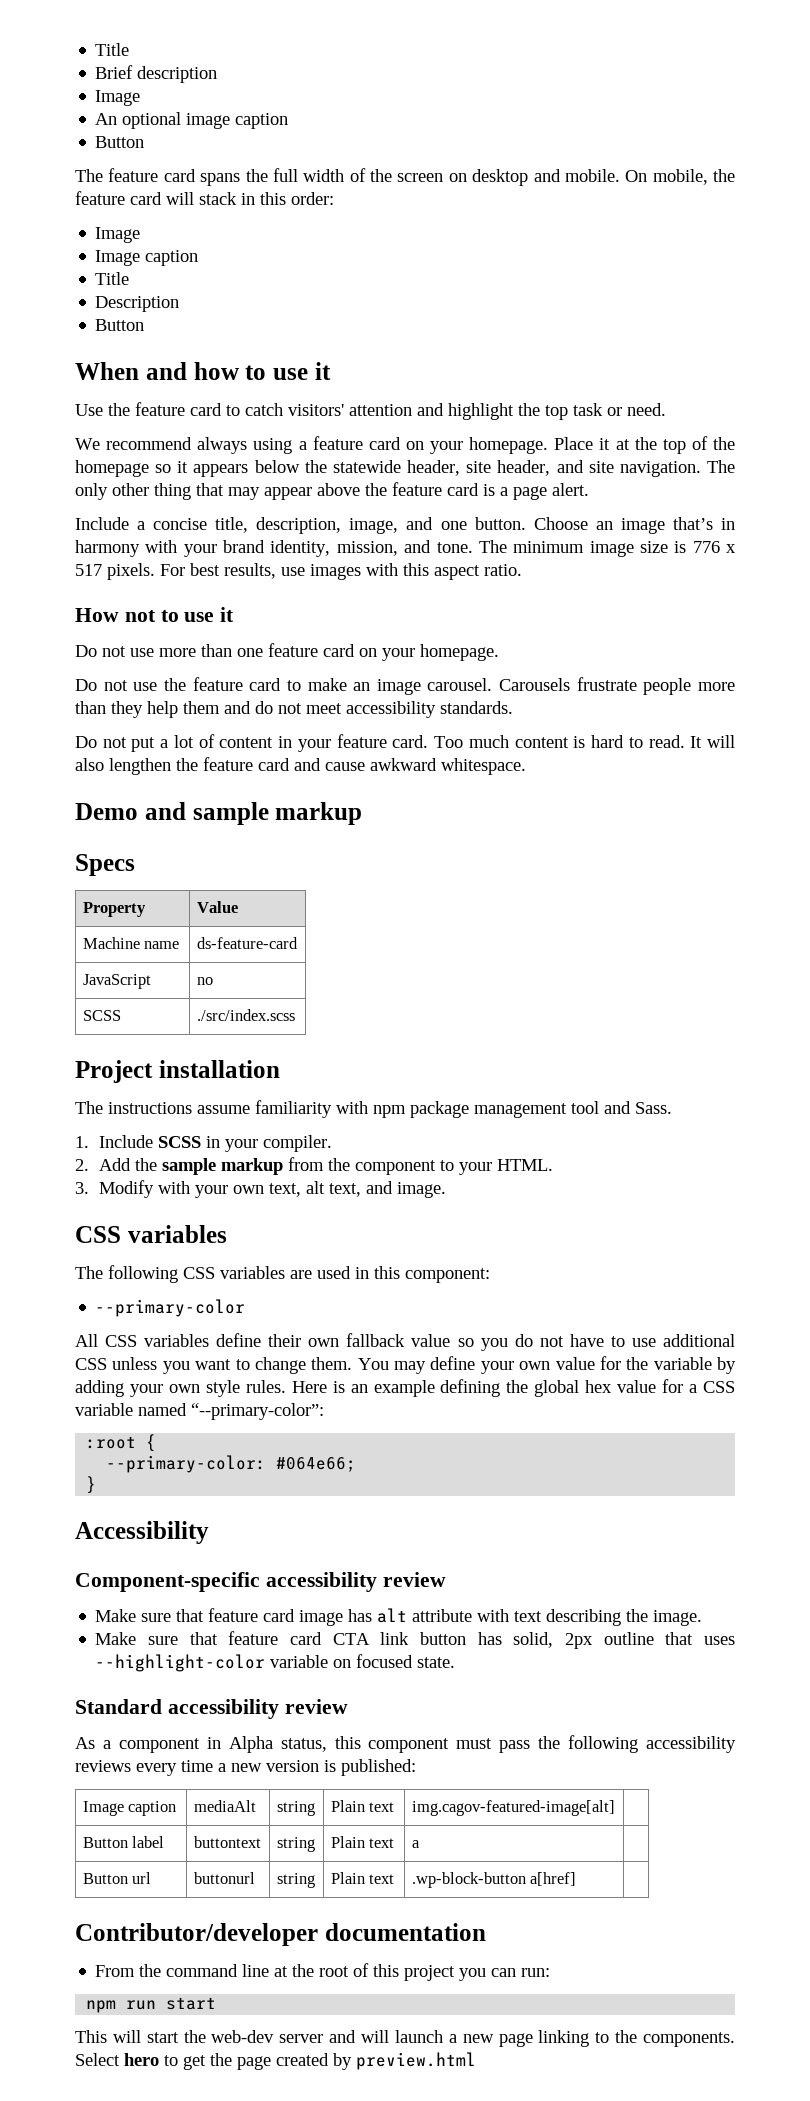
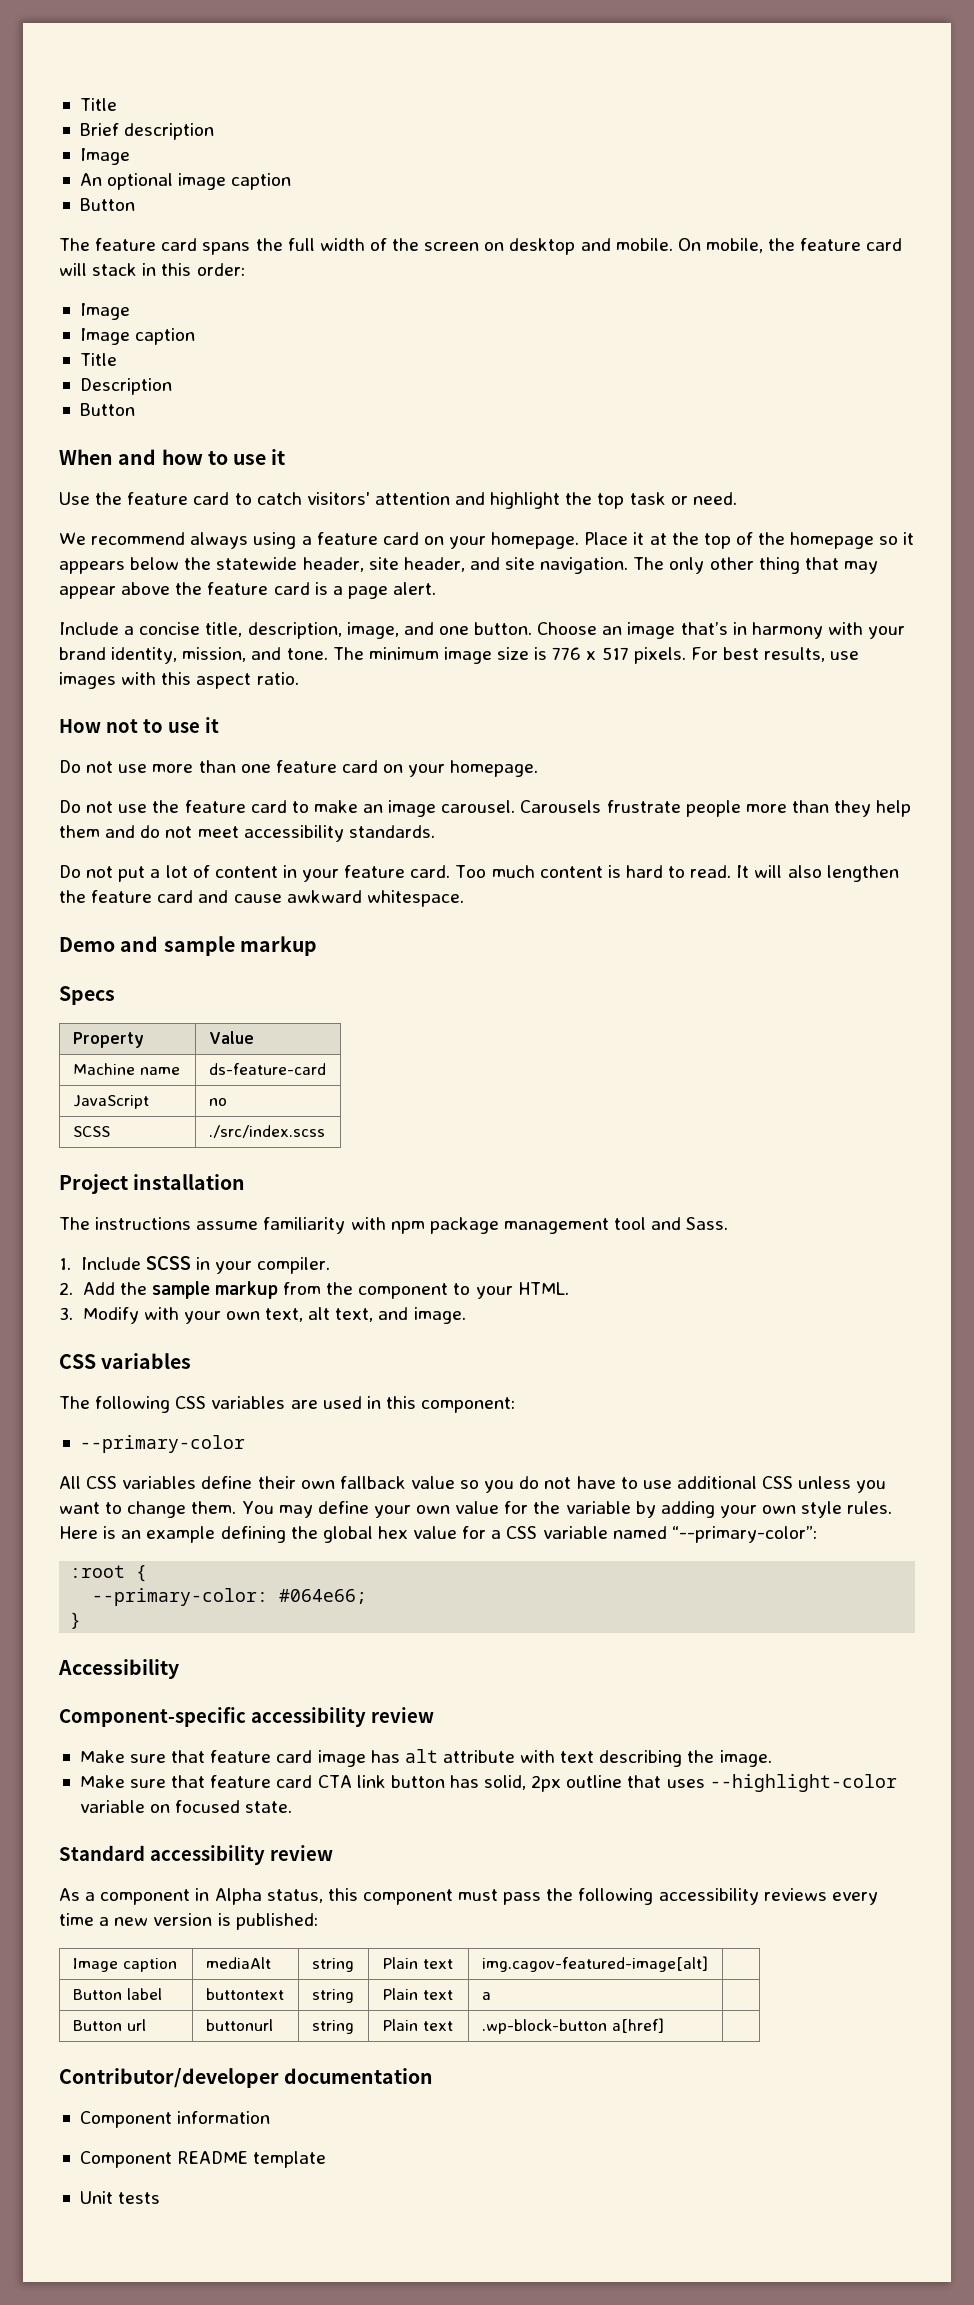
- From the command line at the root of this project you can run:
- npm run start
- This will start the web-dev server and will launch a new page linking to the components. Select hero to get the page created by preview.html
+ Component information
+ Component README template
+ Unit tests

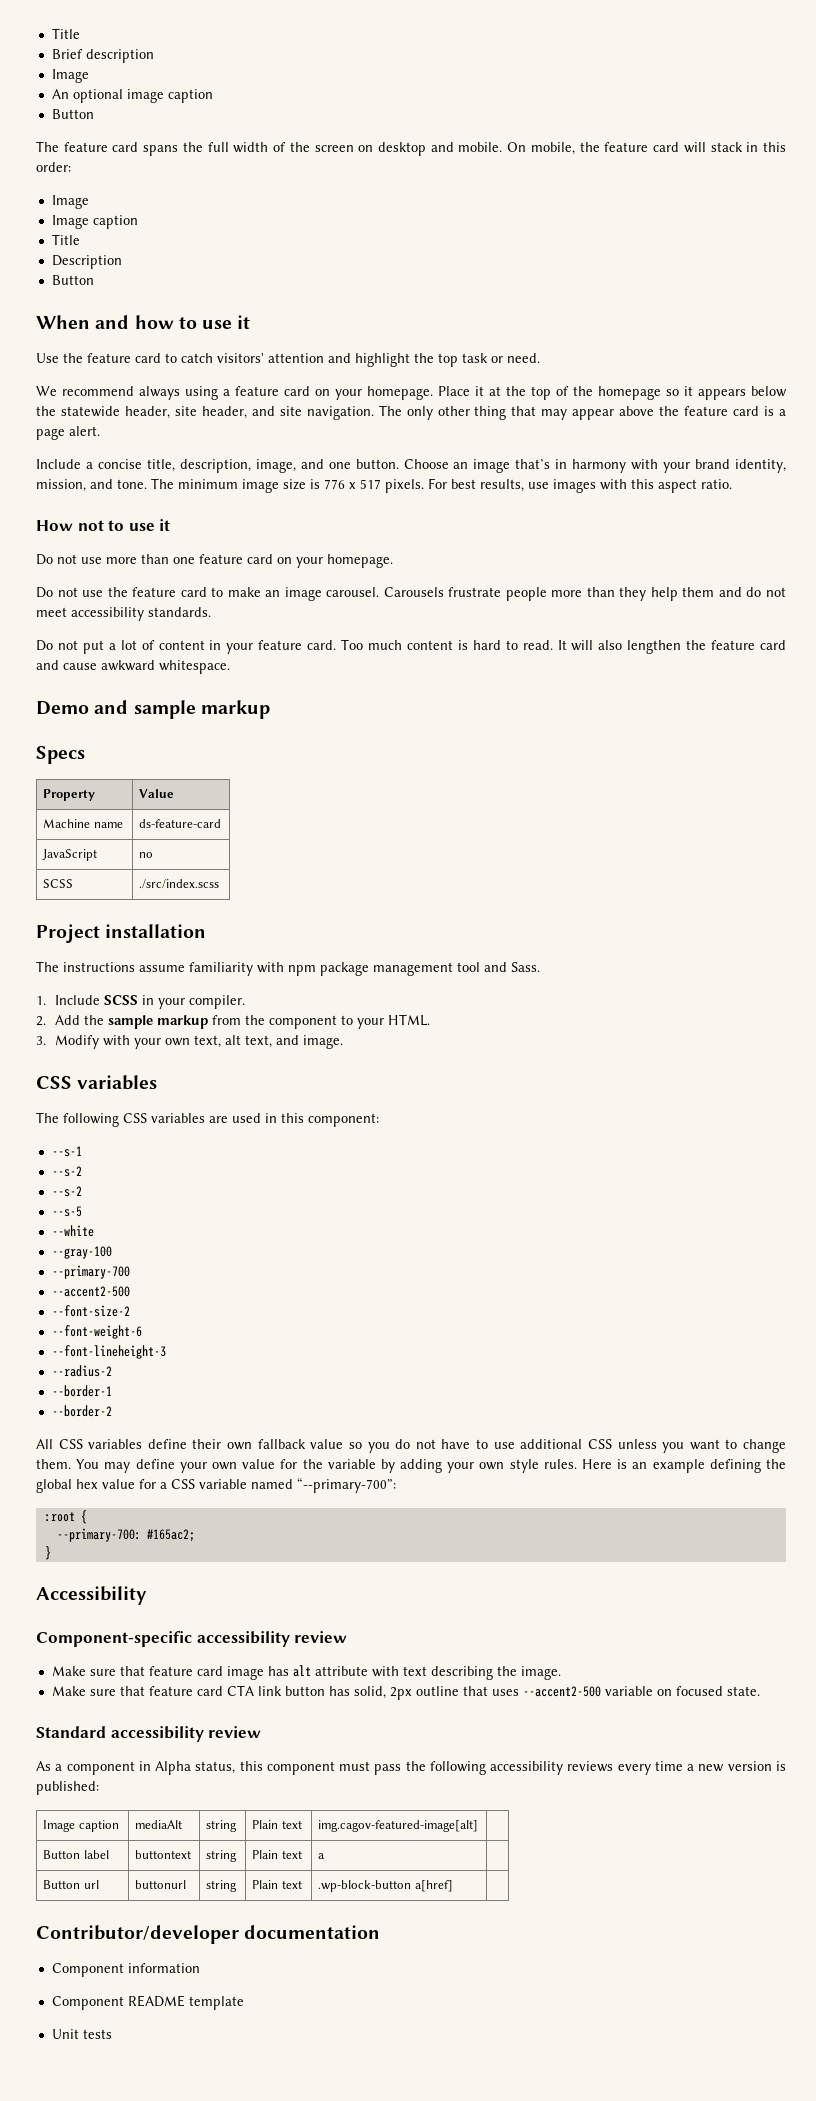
- --primary-color
+ --s-1
+ --s-2
+ --s-2
+ --s-5
+ --white
+ --gray-100
+ --primary-700
+ --accent2-500
+ --font-size-2
+ --font-weight-6
+ --font-lineheight-3
+ --radius-2
+ --border-1
+ --border-2
- Here is an example defining the global hex value for a CSS variable named “--primary-color”:
+ Here is an example defining the global hex value for a CSS variable named “--primary-700”:
- --primary-color: #064e66;
+ --primary-700: #165ac2;
- Make sure that feature card CTA link button has solid, 2px outline that uses --highlight-color variable on focused state.
+ Make sure that feature card CTA link button has solid, 2px outline that uses --accent2-500 variable on focused state.

